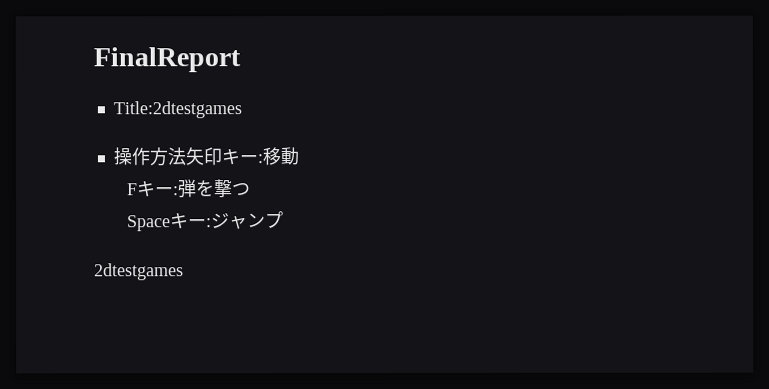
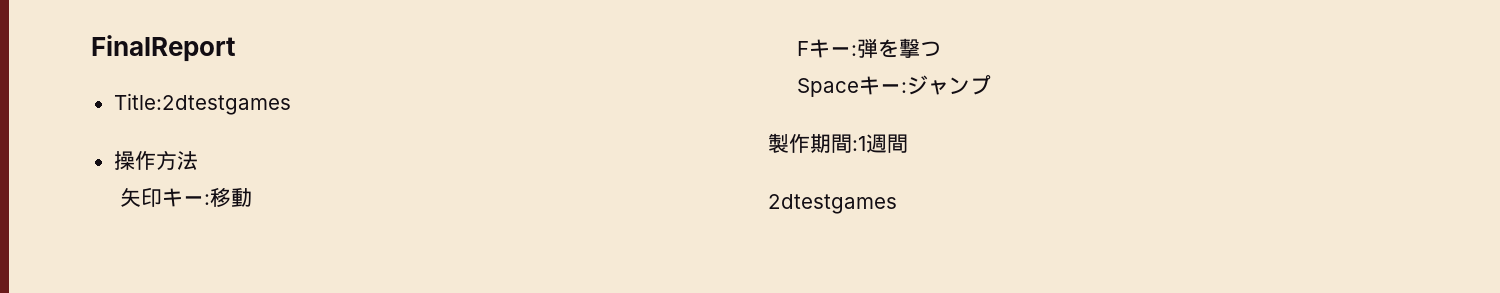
- 操作方法矢印キー:移動
+ 操作方法
+ 矢印キー:移動
+ 製作期間:1週間

